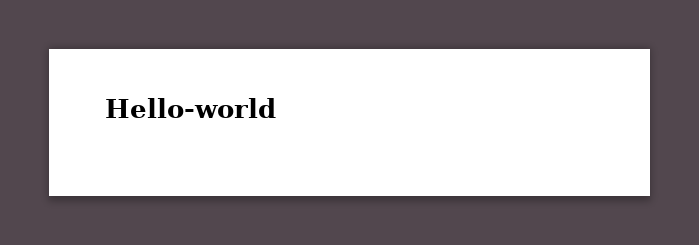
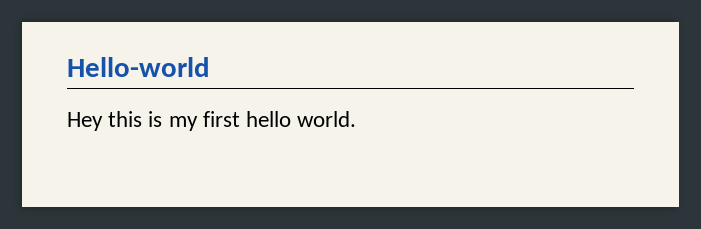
+ Hey this is my first hello world.

